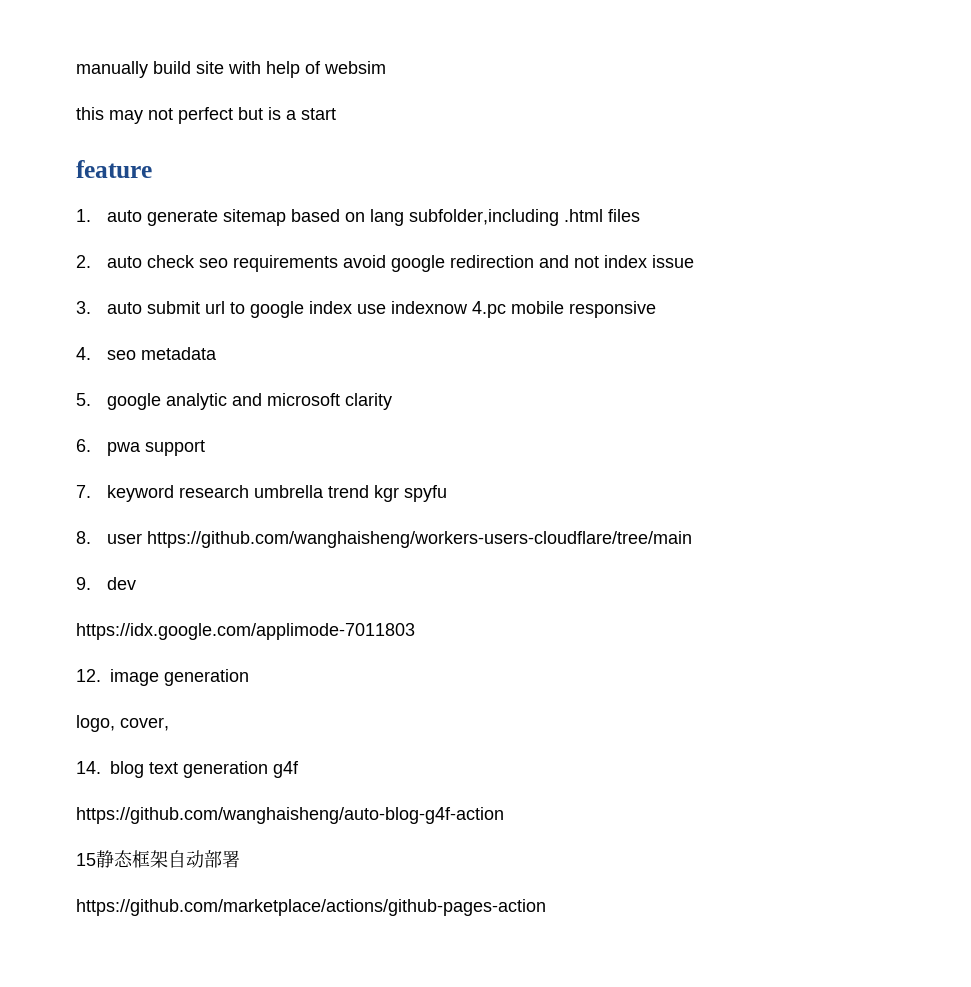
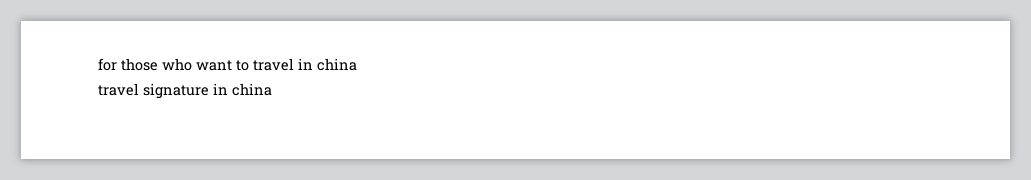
- manually build site with help of websim
- this may not perfect but is a start
- feature
- 1. auto generate sitemap based on lang subfolder,including .html files
- 2. auto check seo requirements avoid google redirection and not index issue
- 3. auto submit url to google index use indexnow 4.pc mobile responsive
- 4. seo metadata
- 5. google analytic and microsoft clarity
- 6. pwa support
- 7. keyword research umbrella trend kgr spyfu
- 8. user https://github.com/wanghaisheng/workers-users-cloudflare/tree/main
- 9. dev
- https://idx.google.com/applimode-7011803
- 12. image generation
- logo, cover,
- 14. blog text generation g4f
- https://github.com/wanghaisheng/auto-blog-g4f-action
- 15静态框架自动部署
- https://github.com/marketplace/actions/github-pages-action
+ for those who want to travel in china
+ travel signature in china

